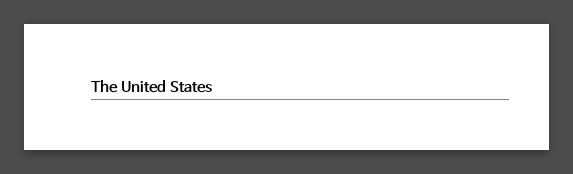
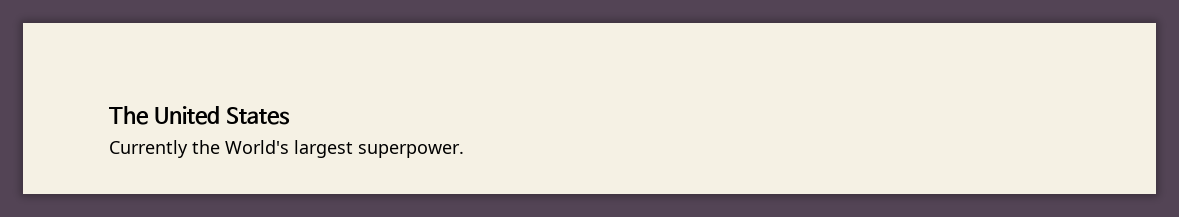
+ Currently the World's largest superpower.

